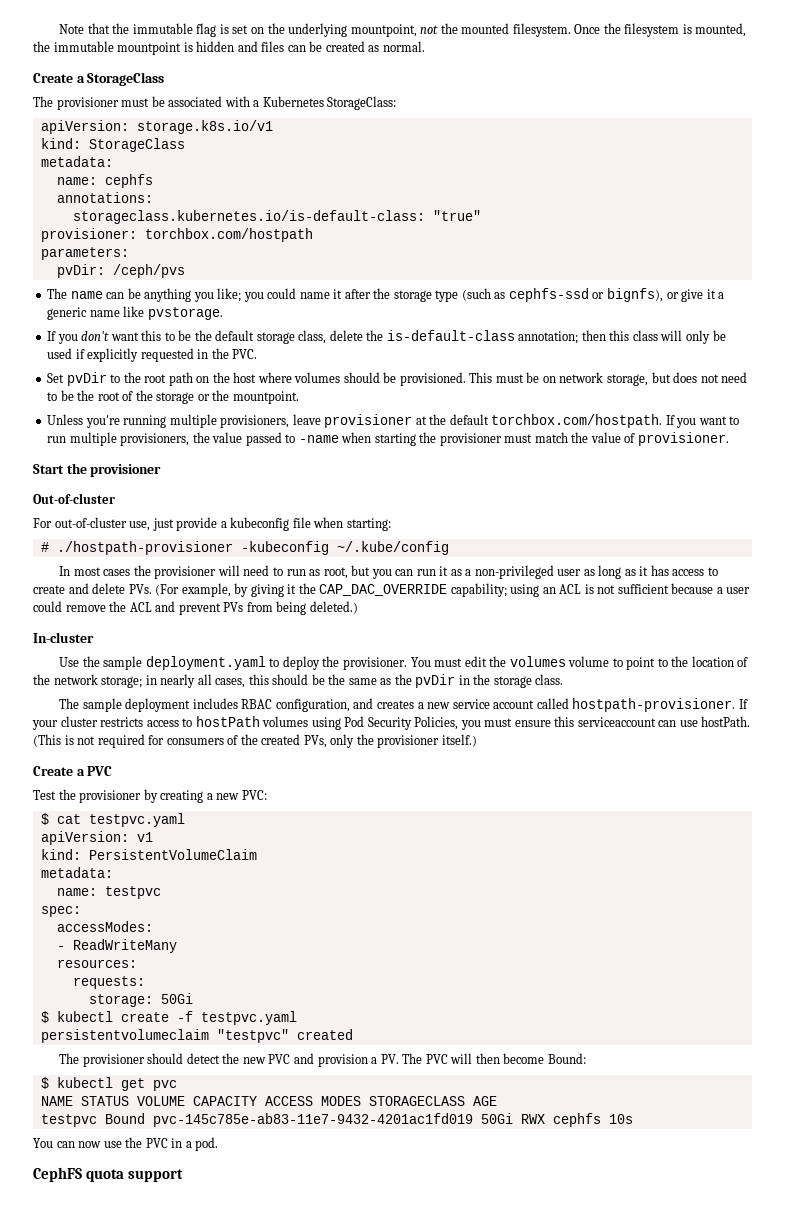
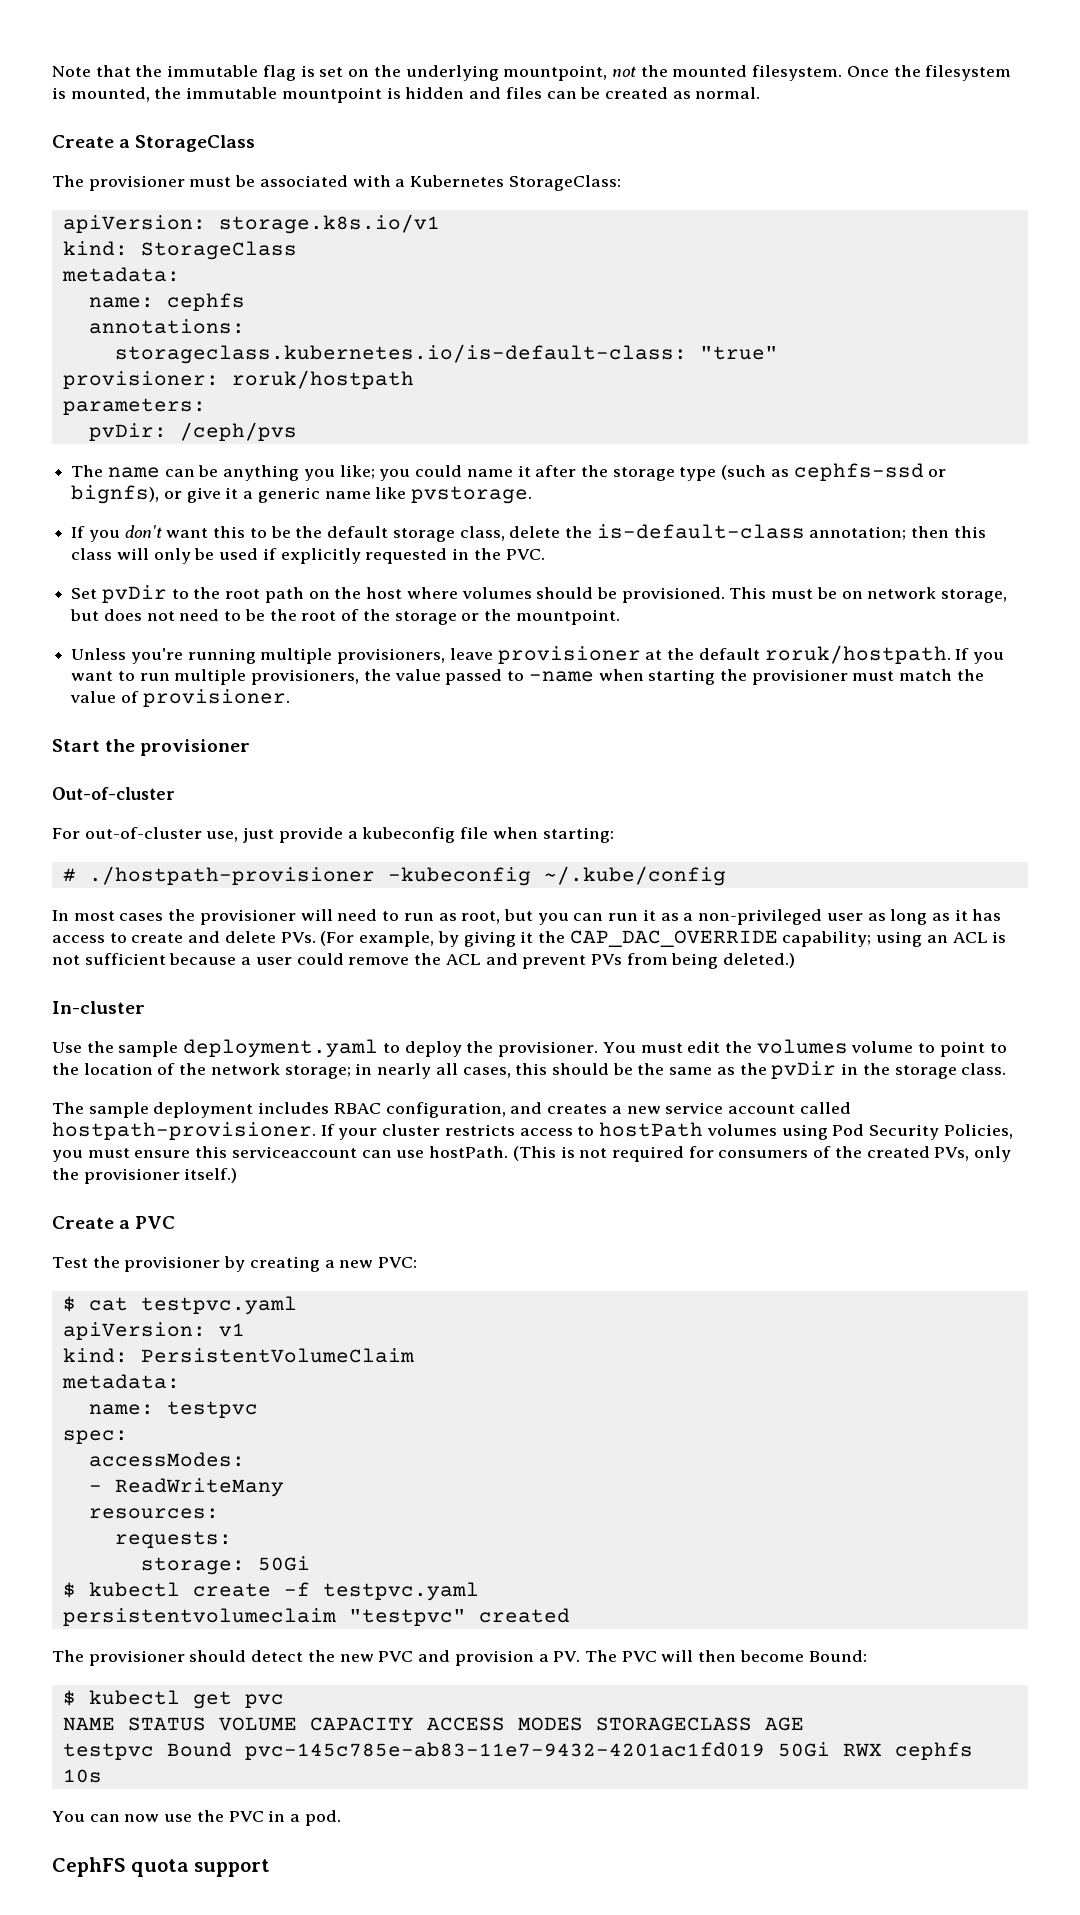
- provisioner: torchbox.com/hostpath
+ provisioner: roruk/hostpath
- Unless you're running multiple provisioners, leave provisioner at the default torchbox.com/hostpath. If you want to run multiple provisioners, the value passed to -name when starting the provisioner must match the value of provisioner.
+ Unless you're running multiple provisioners, leave provisioner at the default roruk/hostpath. If you want to run multiple provisioners, the value passed to -name when starting the provisioner must match the value of provisioner.

